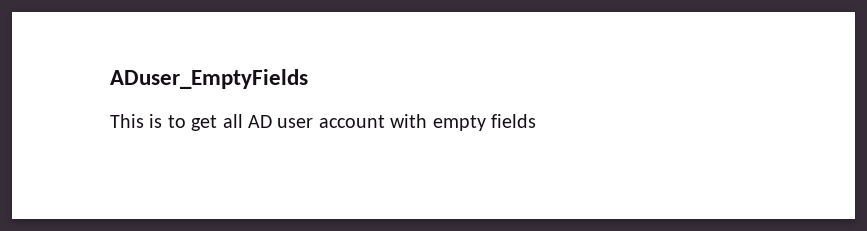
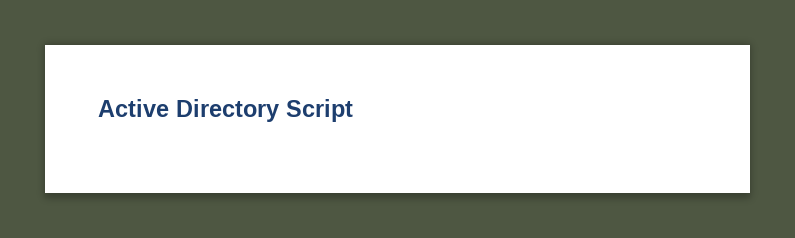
- ADuser_EmptyFields
- This is to get all AD user account with empty fields
+ Active Directory Script

